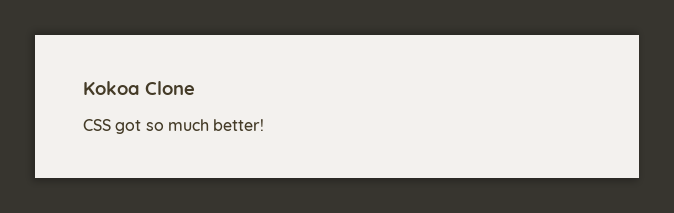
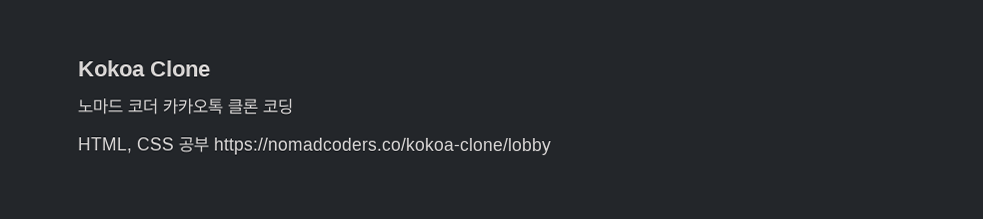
- CSS got so much better!
+ 노마드 코더 카카오톡 클론 코딩
+ HTML, CSS 공부 https://nomadcoders.co/kokoa-clone/lobby

